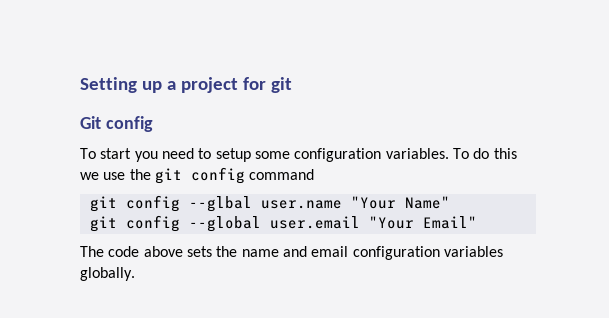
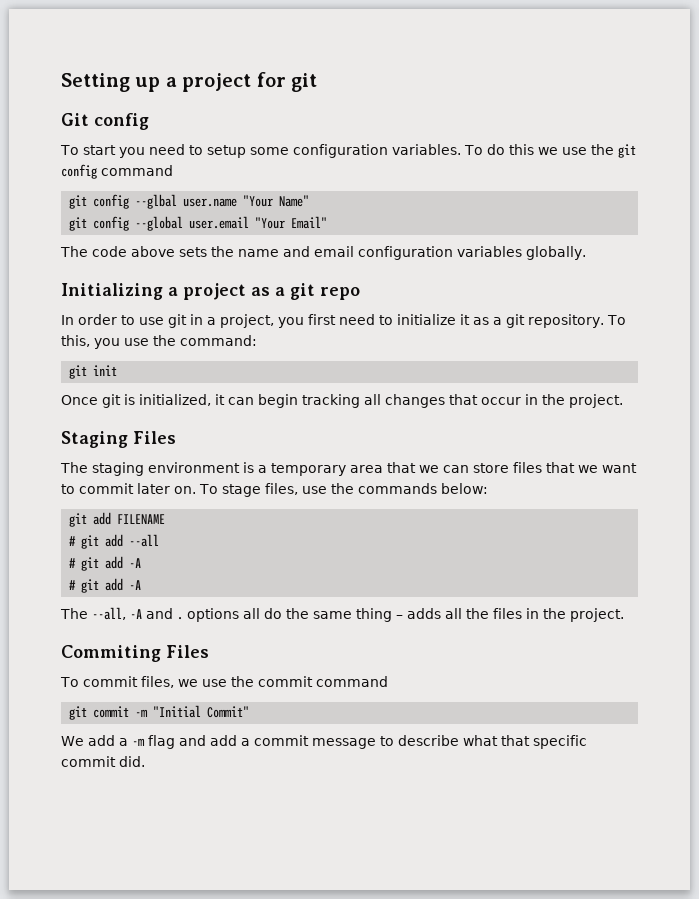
+ Initializing a project as a git repo
+ In order to use git in a project, you first need to initialize it as a git repository. To this, you use the command:
+ git init
+ Once git is initialized, it can begin tracking all changes that occur in the project.
+ Staging Files
+ The staging environment is a temporary area that we can store files that we want to commit later on. To stage files, use the commands below:
+ git add FILENAME
+ # git add --all
+ # git add -A
+ # git add -A
+ The --all, -A and . options all do the same thing – adds all the files in the project.
+ Commiting Files
+ To commit files, we use the commit command
+ git commit -m "Initial Commit"
+ We add a -m flag and add a commit message to describe what that specific commit did.

